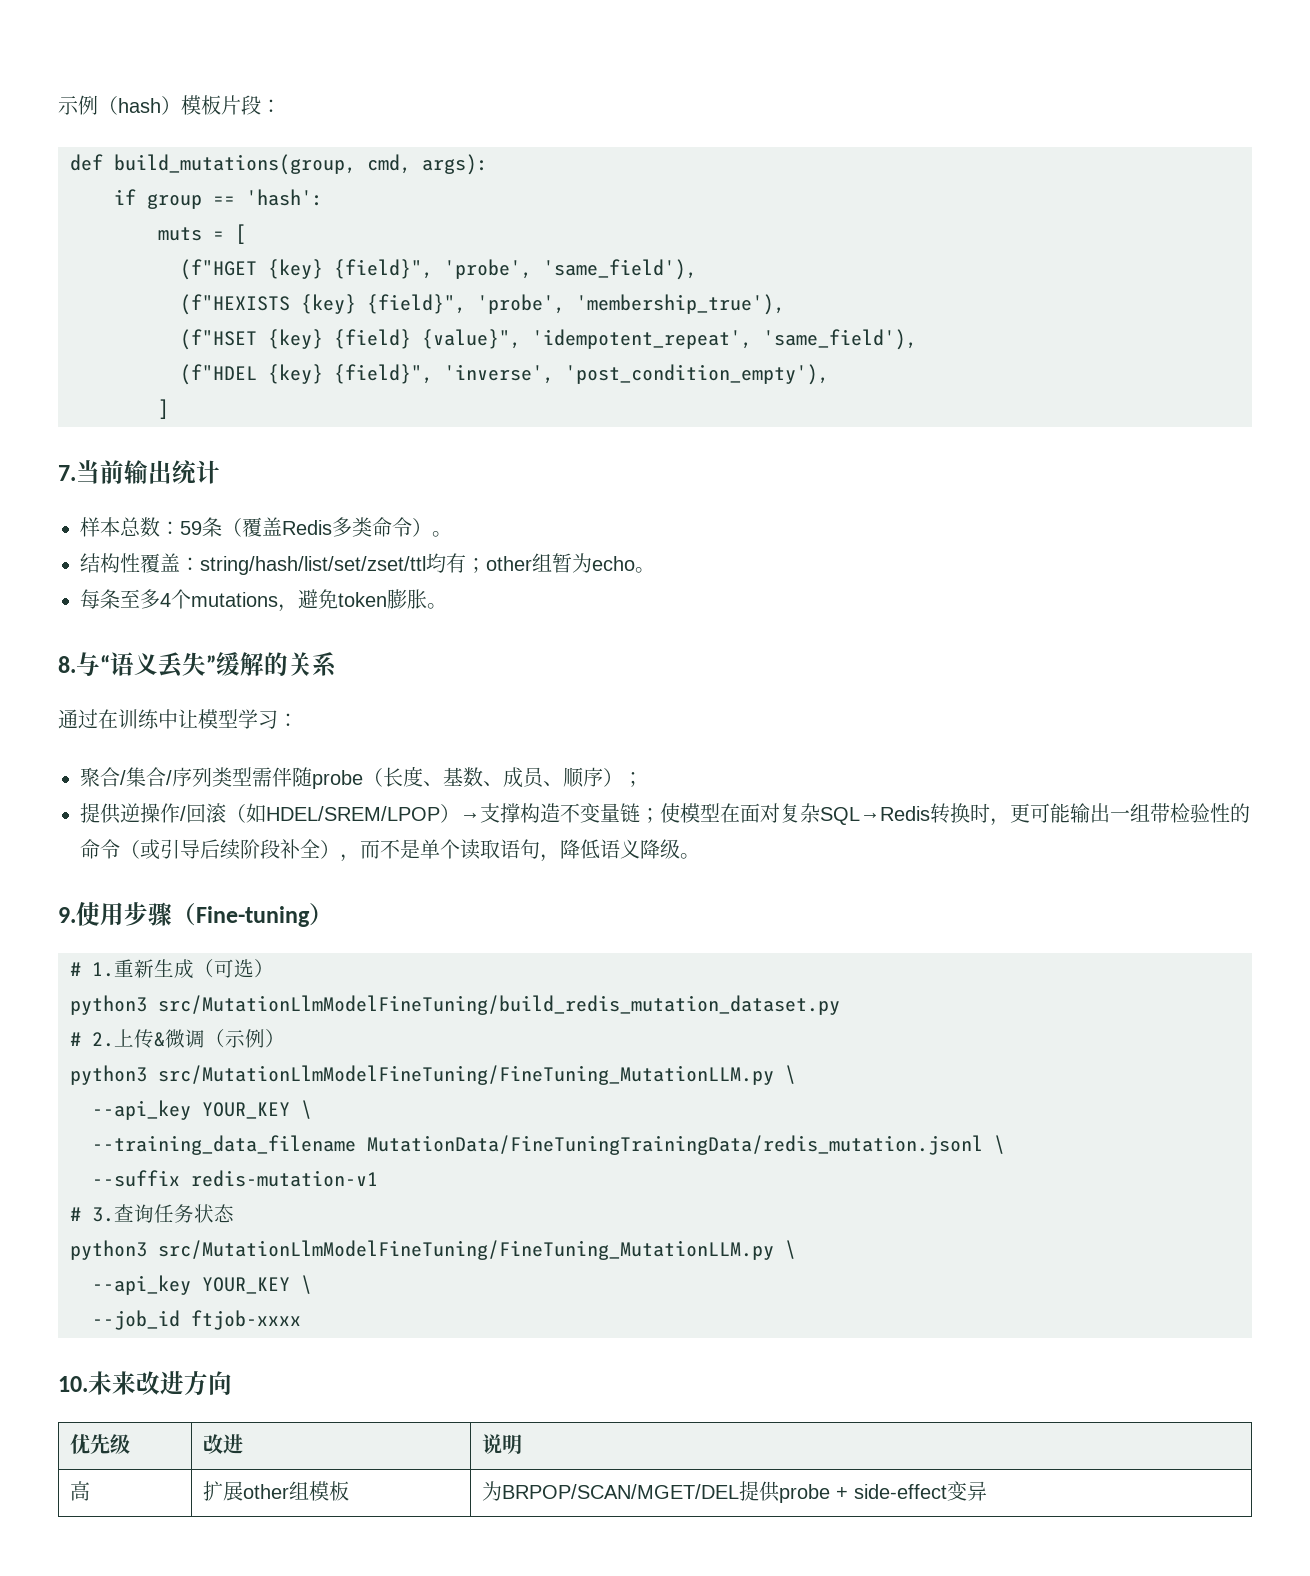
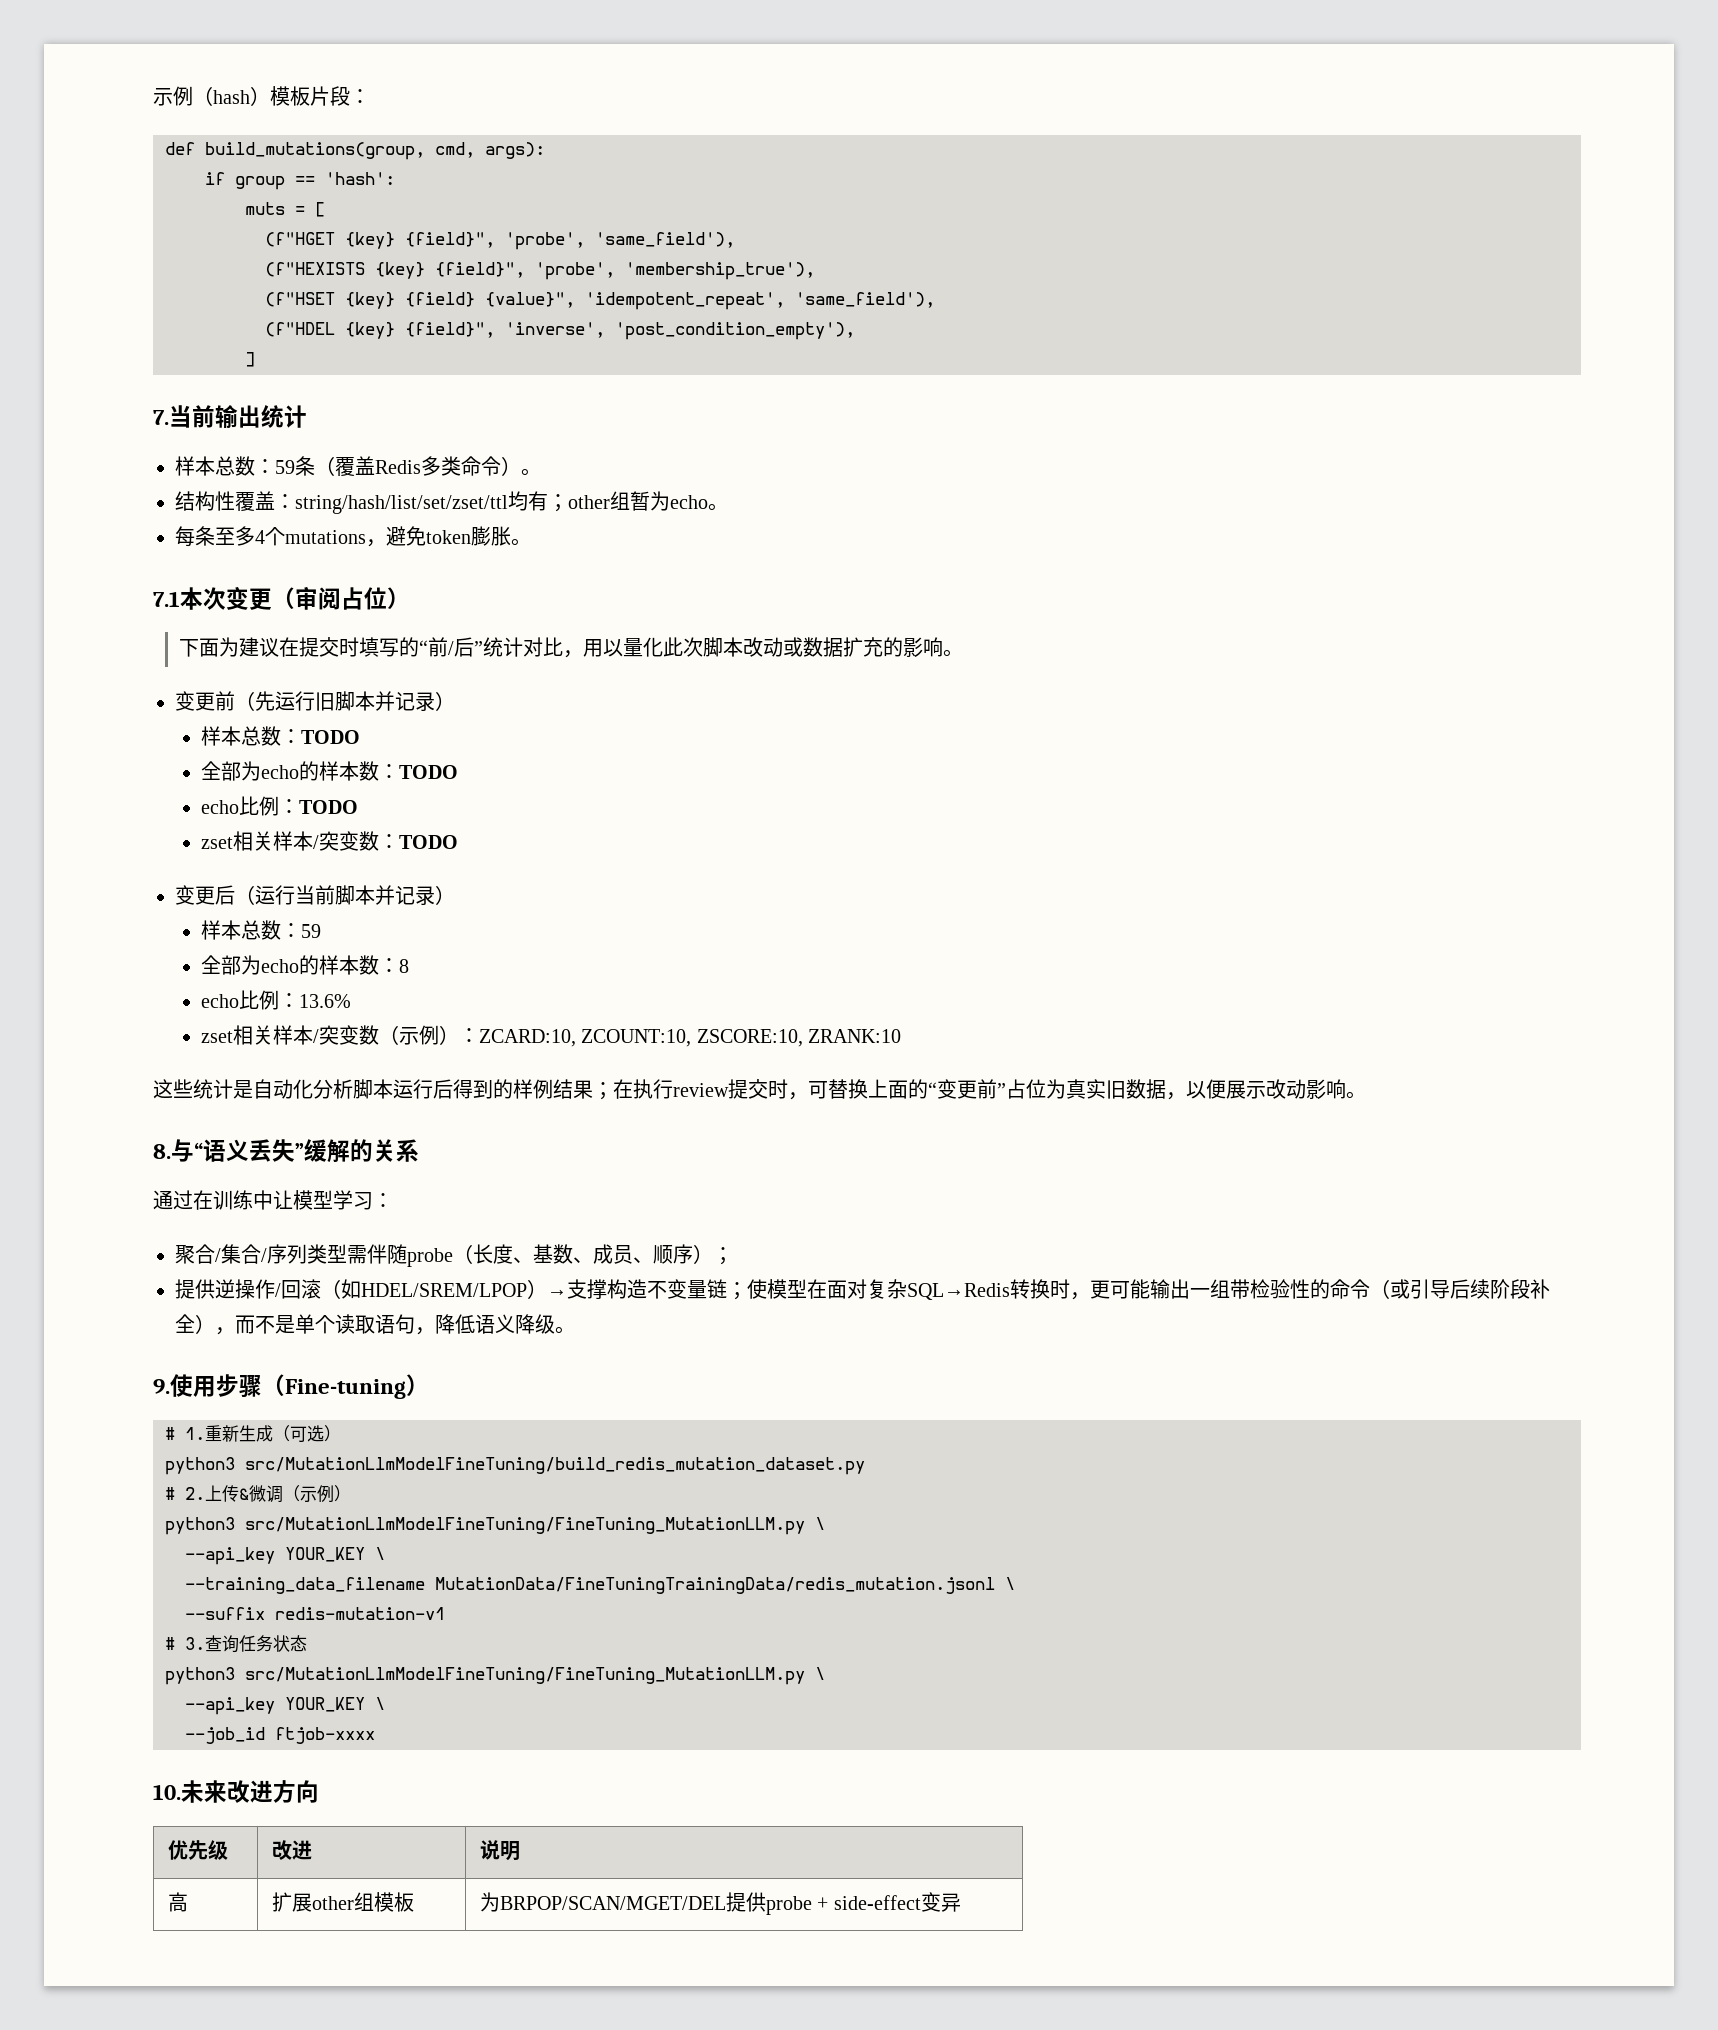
+ 7.1本次变更（审阅占位）
+ 下面为建议在提交时填写的“前/后”统计对比，用以量化此次脚本改动或数据扩充的影响。
+ 变更前（先运行旧脚本并记录）
+ 样本总数：TODO
+ 全部为echo的样本数：TODO
+ echo比例：TODO
+ zset相关样本/突变数：TODO
+ 变更后（运行当前脚本并记录）
+ 样本总数：59
+ 全部为echo的样本数：8
+ echo比例：13.6%
+ zset相关样本/突变数（示例）：ZCARD:10, ZCOUNT:10, ZSCORE:10, ZRANK:10
+ 这些统计是自动化分析脚本运行后得到的样例结果；在执行review提交时，可替换上面的“变更前”占位为真实旧数据，以便展示改动影响。

